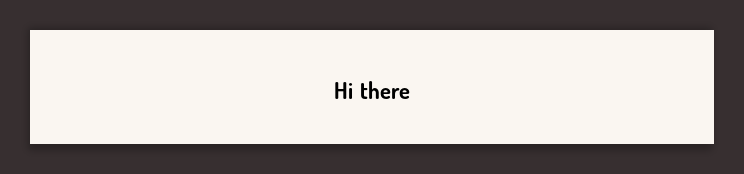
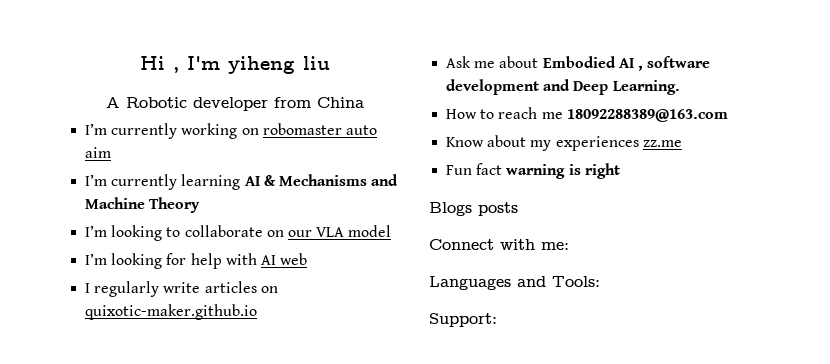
- Hi there
+ Hi , I'm yiheng liu
+ A Robotic developer from China
+ I’m currently working on robomaster auto aim
+ I’m currently learning AI & Mechanisms and Machine Theory
+ I’m looking to collaborate on our VLA model
+ I’m looking for help with AI web
+ I regularly write articles on quixotic-maker.github.io
+ Ask me about Embodied AI , software development and Deep Learning.
+ How to reach me 18092288389@163.com
+ Know about my experiences zz.me
+ Fun fact warning is right
+ Blogs posts
+ Connect with me:
+ Languages and Tools:
+ Support:

